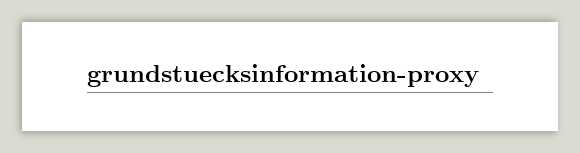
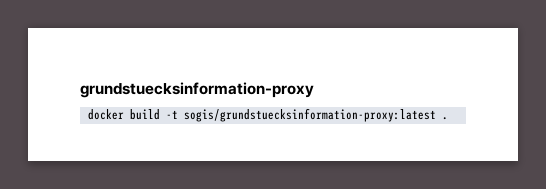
+ docker build -t sogis/grundstuecksinformation-proxy:latest .

